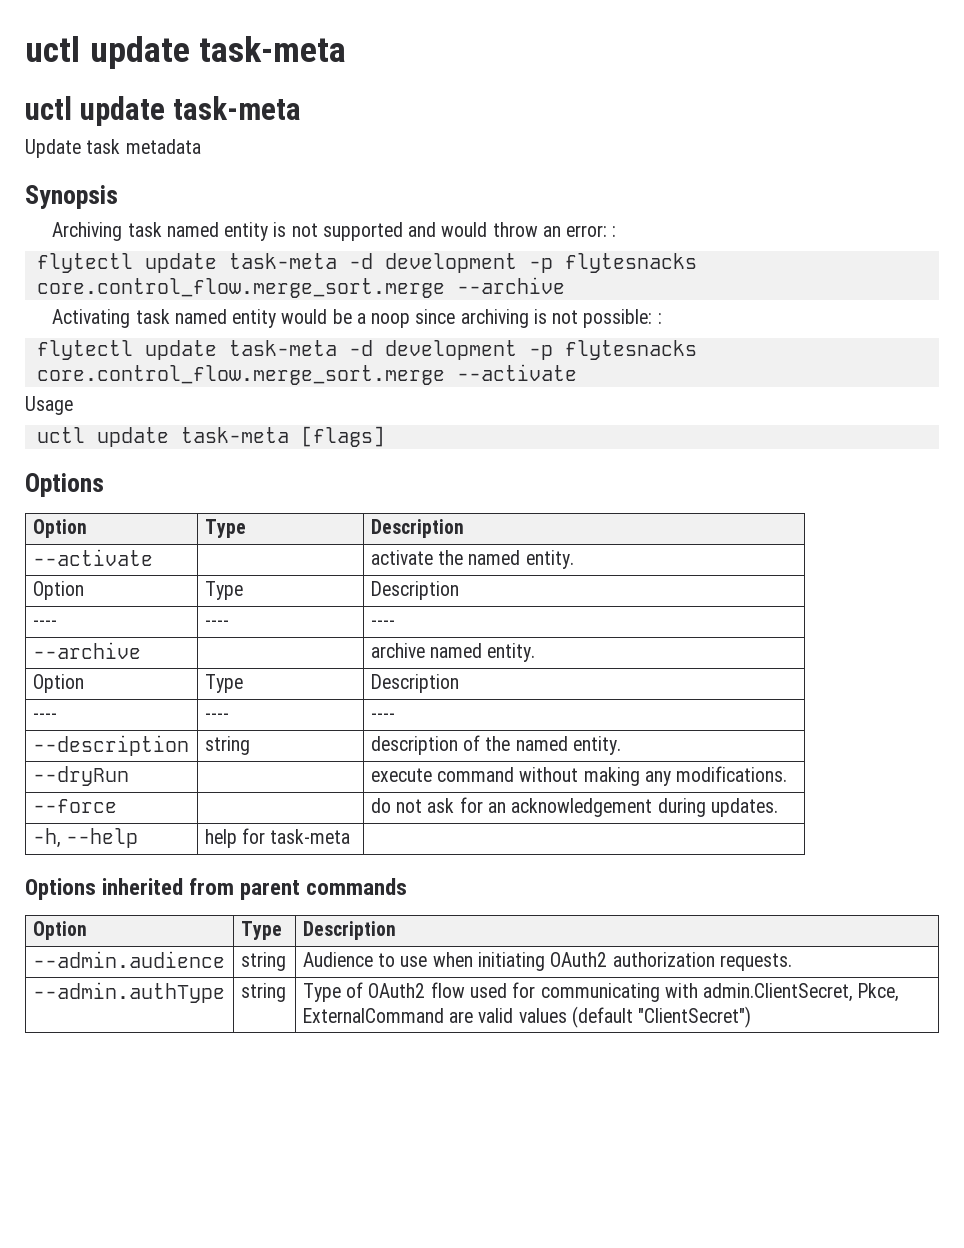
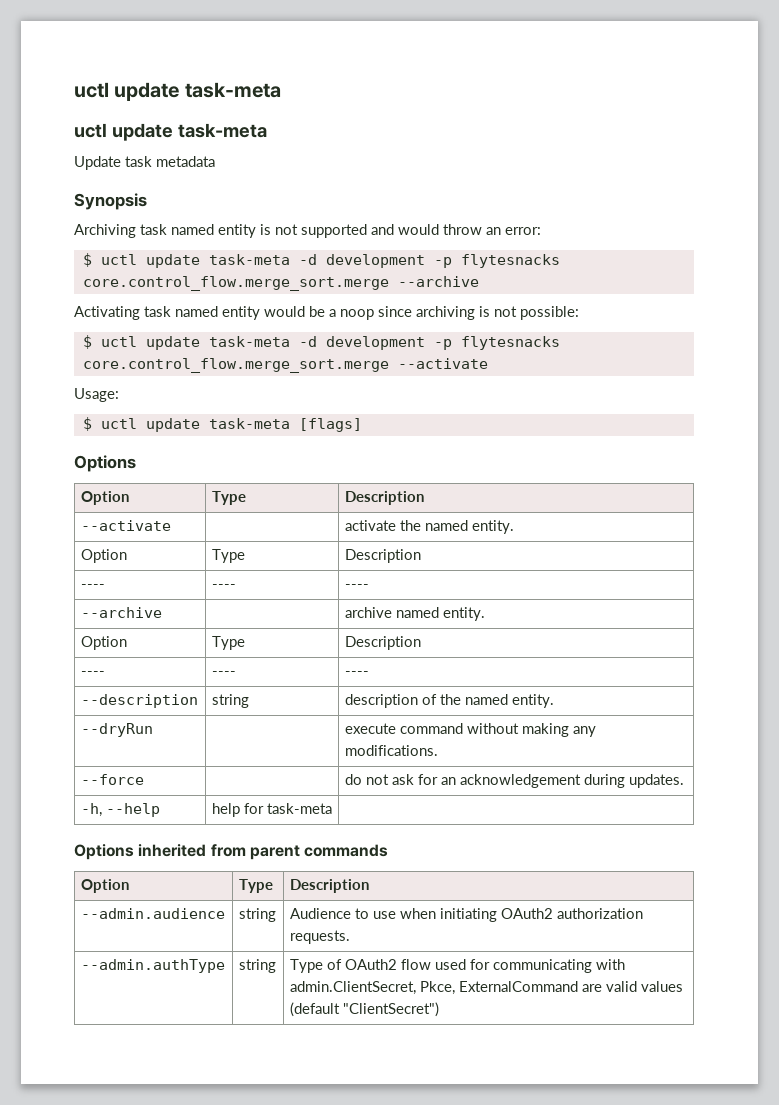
- Archiving task named entity is not supported and would throw an error: :
- flytectl update task-meta -d development -p flytesnacks core.control_flow.merge_sort.merge --archive
+ Archiving task named entity is not supported and would throw an error:
+ $ uctl update task-meta -d development -p flytesnacks core.control_flow.merge_sort.merge --archive
- Activating task named entity would be a noop since archiving is not possible: :
- flytectl update task-meta -d development -p flytesnacks core.control_flow.merge_sort.merge --activate
+ Activating task named entity would be a noop since archiving is not possible:
+ $ uctl update task-meta -d development -p flytesnacks core.control_flow.merge_sort.merge --activate
- Usage
- uctl update task-meta [flags]
+ Usage:
+ $ uctl update task-meta [flags]

